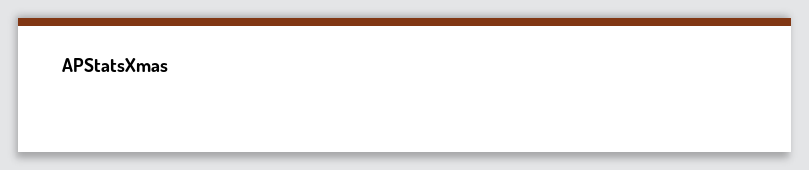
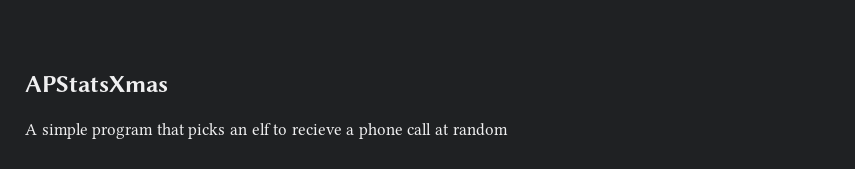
+ A simple program that picks an elf to recieve a phone call at random

